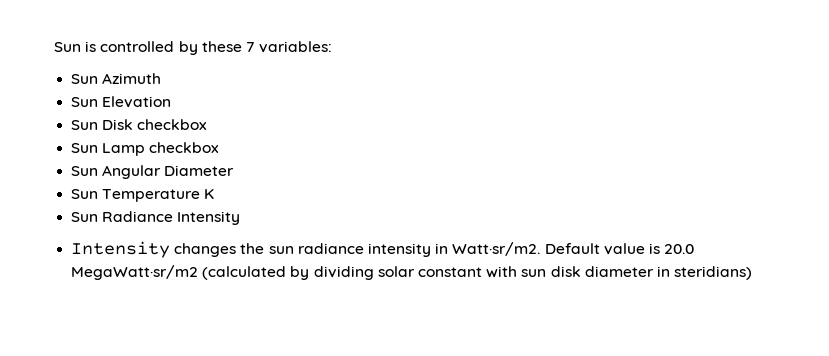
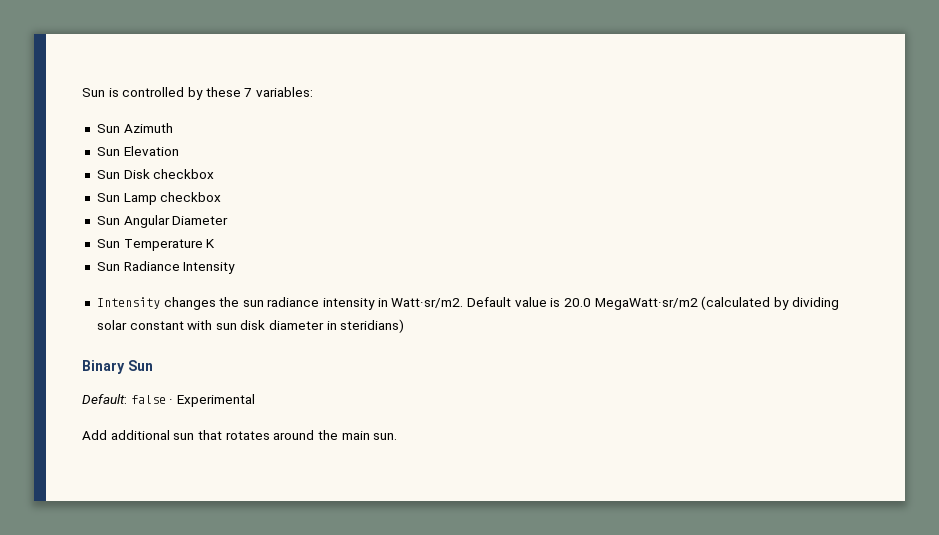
+ Binary Sun
+ Default: false · Experimental
+ Add additional sun that rotates around the main sun.

